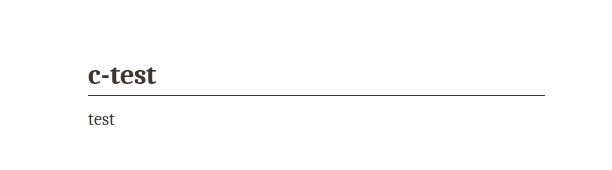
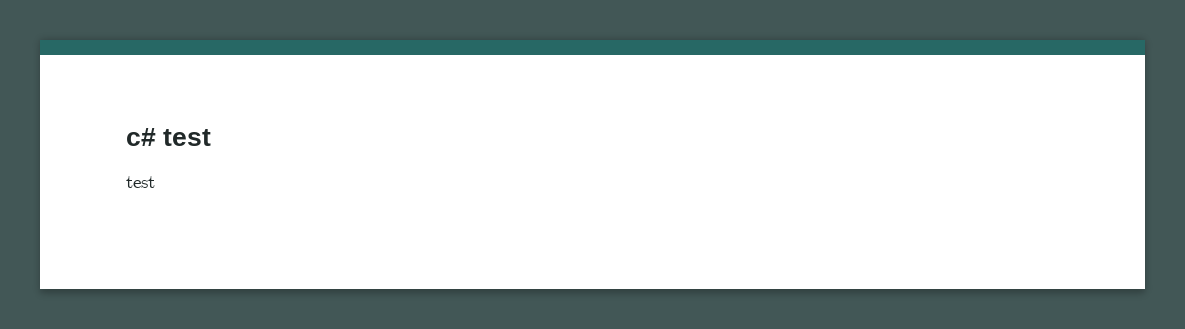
- c-test
+ c# test

